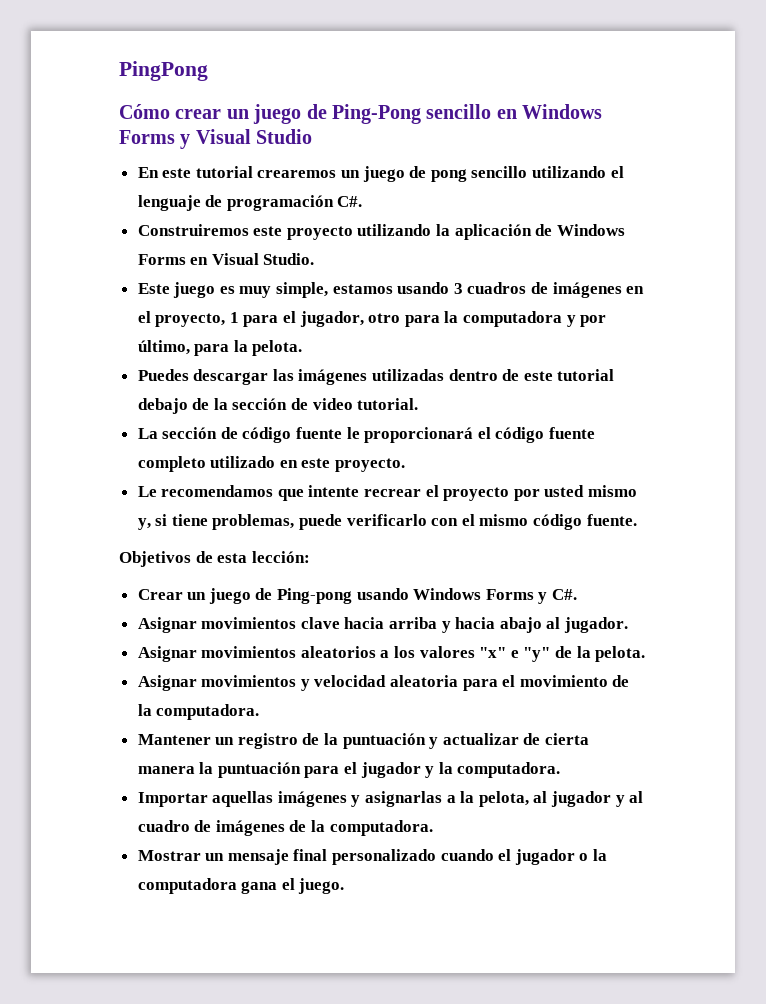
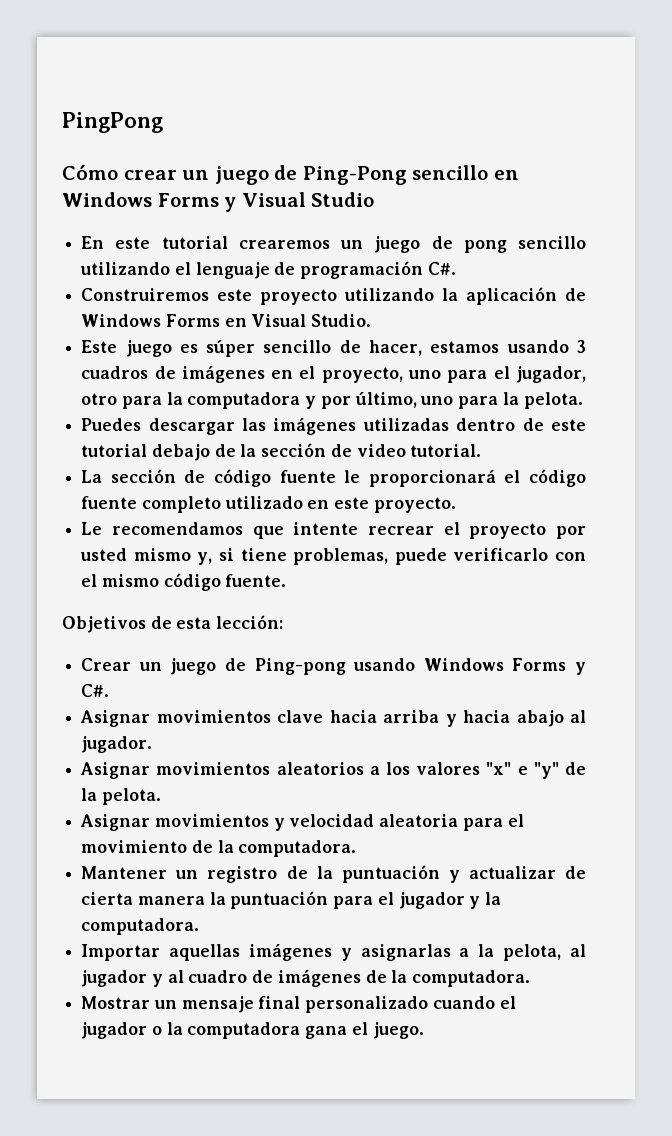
- Este juego es muy simple, estamos usando 3 cuadros de imágenes en el proyecto, 1 para el jugador, otro para la computadora y por último, para la pelota.
+ Este juego es súper sencillo de hacer, estamos usando 3 cuadros de imágenes en el proyecto, uno para el jugador, otro para la computadora y por último, uno para la pelota.

